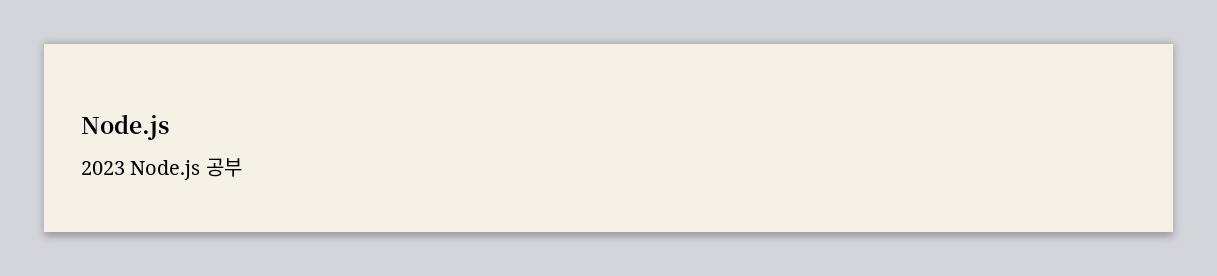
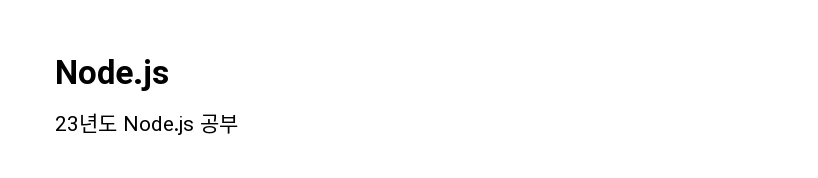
- 2023 Node.js 공부
+ 23년도 Node.js 공부

